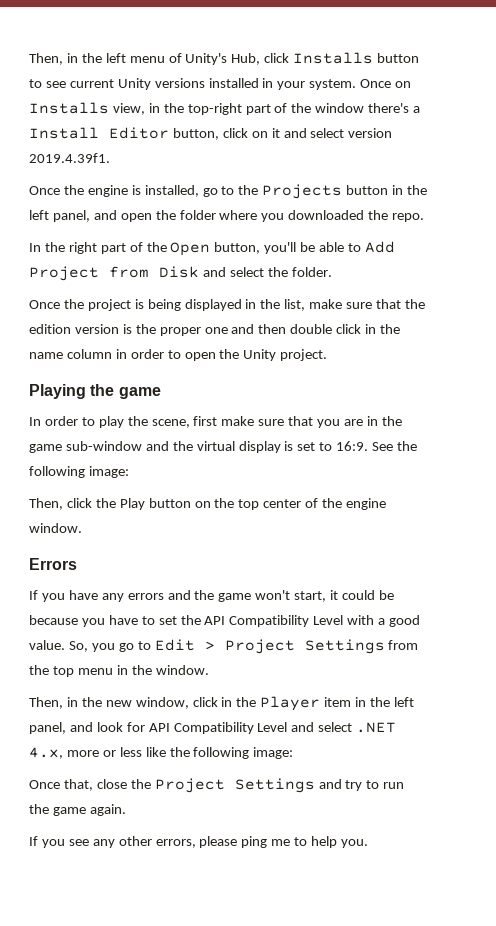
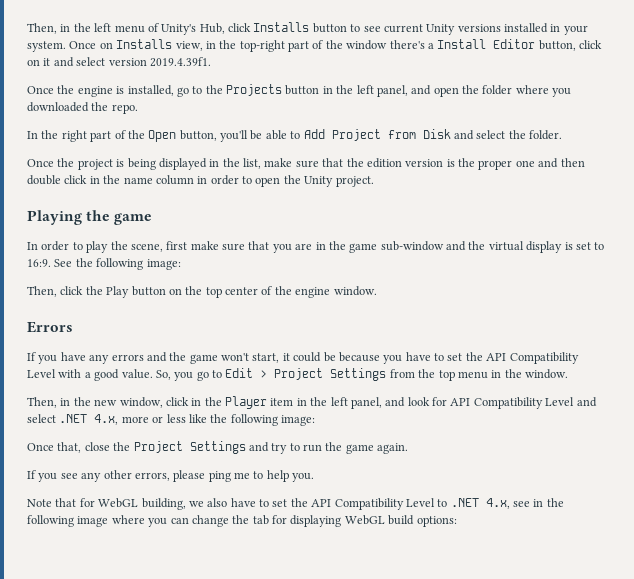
+ Note that for WebGL building, we also have to set the API Compatibility Level to .NET 4.x, see in the following image where you can change the tab for displaying WebGL build options:

